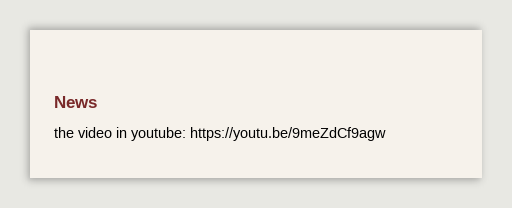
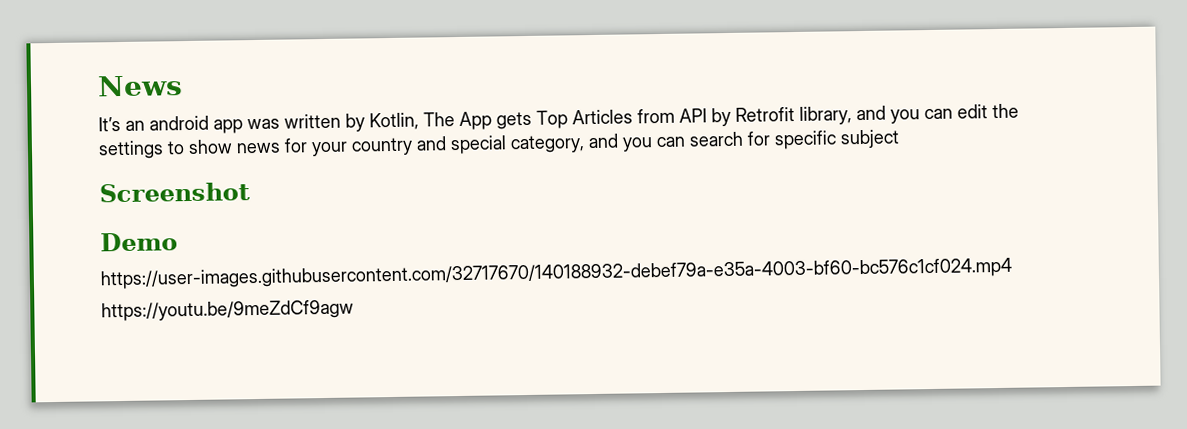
- the video in youtube: https://youtu.be/9meZdCf9agw
+ It’s an android app was written by Kotlin, The App gets Top Articles from API by Retrofit library, and you can edit the settings to show news for your country and special category, and you can search for specific subject
+ Screenshot
+ Demo
+ https://user-images.githubusercontent.com/32717670/140188932-debef79a-e35a-4003-bf60-bc576c1cf024.mp4
+ https://youtu.be/9meZdCf9agw

